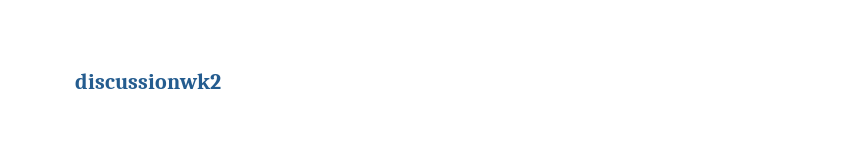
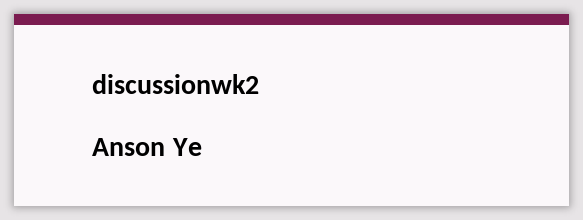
+ Anson Ye

